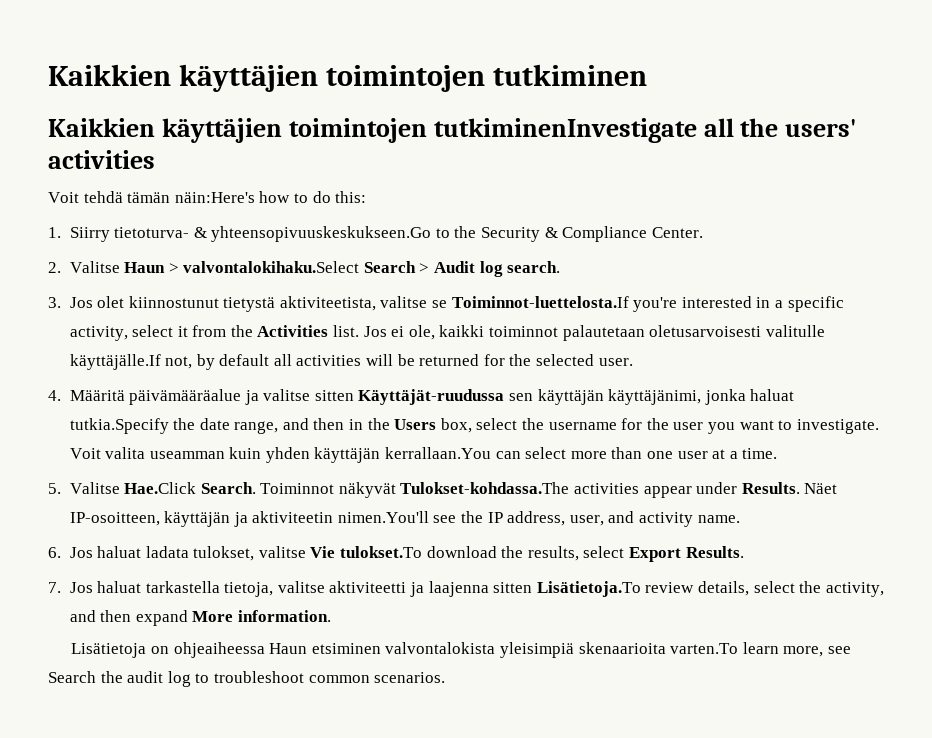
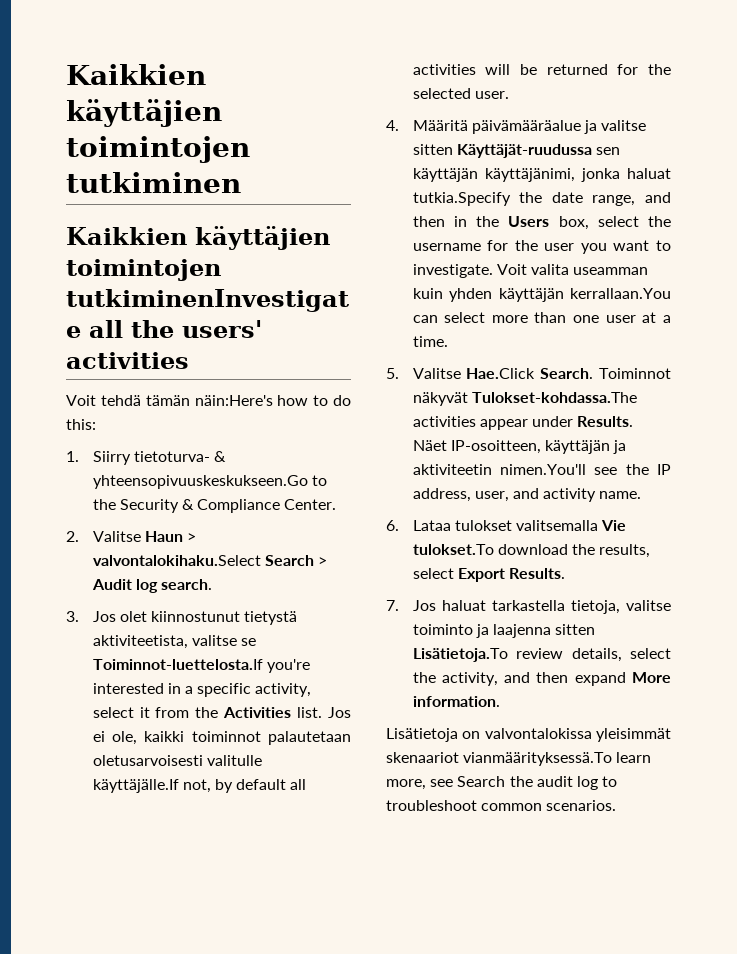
- 6. Jos haluat ladata tulokset, valitse Vie tulokset.To download the results, select Export Results.
+ 6. Lataa tulokset valitsemalla Vie tulokset.To download the results, select Export Results.
- 7. Jos haluat tarkastella tietoja, valitse aktiviteetti ja laajenna sitten Lisätietoja.To review details, select the activity, and then expand More information.
+ 7. Jos haluat tarkastella tietoja, valitse toiminto ja laajenna sitten Lisätietoja.To review details, select the activity, and then expand More information.
- Lisätietoja on ohjeaiheessa Haun etsiminen valvontalokista yleisimpiä skenaarioita varten.To learn more, see Search the audit log to troubleshoot common scenarios.
+ Lisätietoja on valvontalokissa yleisimmät skenaariot vianmäärityksessä.To learn more, see Search the audit log to troubleshoot common scenarios.

